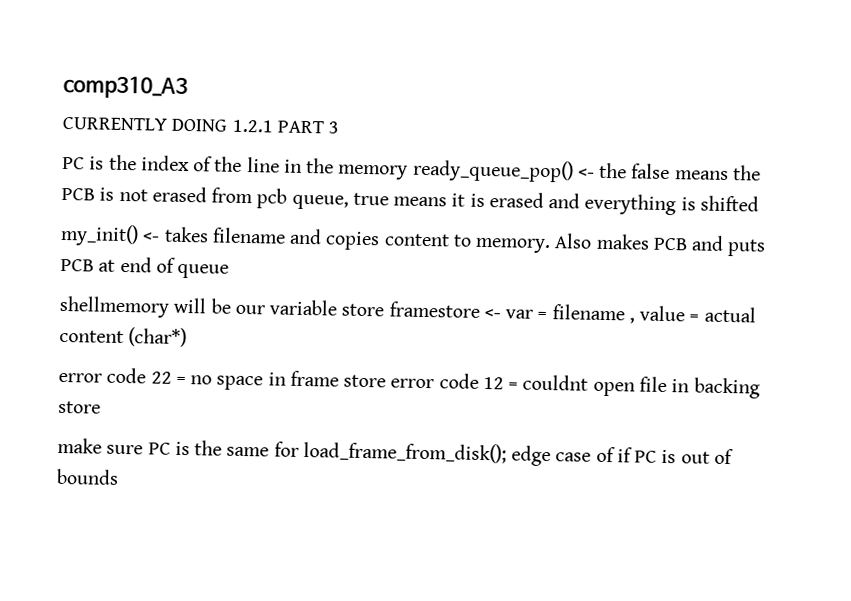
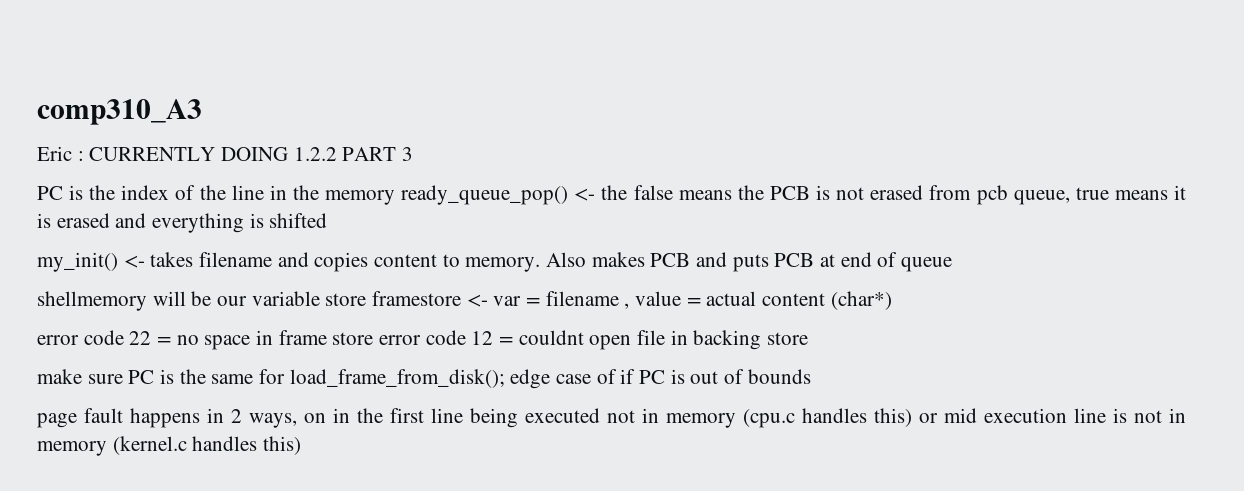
- CURRENTLY DOING 1.2.1 PART 3
+ Eric : CURRENTLY DOING 1.2.2 PART 3
+ page fault happens in 2 ways, on in the first line being executed not in memory (cpu.c handles this) or mid execution line is not in memory (kernel.c handles this)

